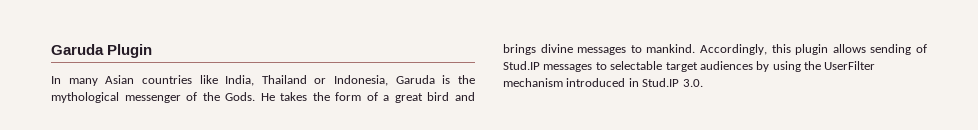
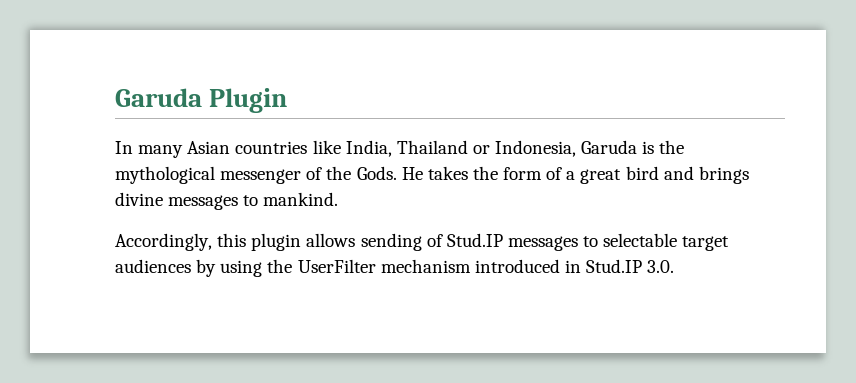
- He takes the form of a great bird and brings divine messages to mankind. Accordingly, this plugin allows sending of Stud.IP messages to selectable target audiences by using the UserFilter mechanism introduced in Stud.IP 3.0.
+ He takes the form of a great bird and brings divine messages to mankind.
+ Accordingly, this plugin allows sending of Stud.IP messages to selectable target audiences by using the UserFilter mechanism introduced in Stud.IP 3.0.

